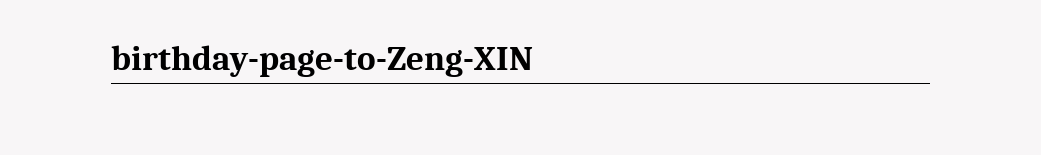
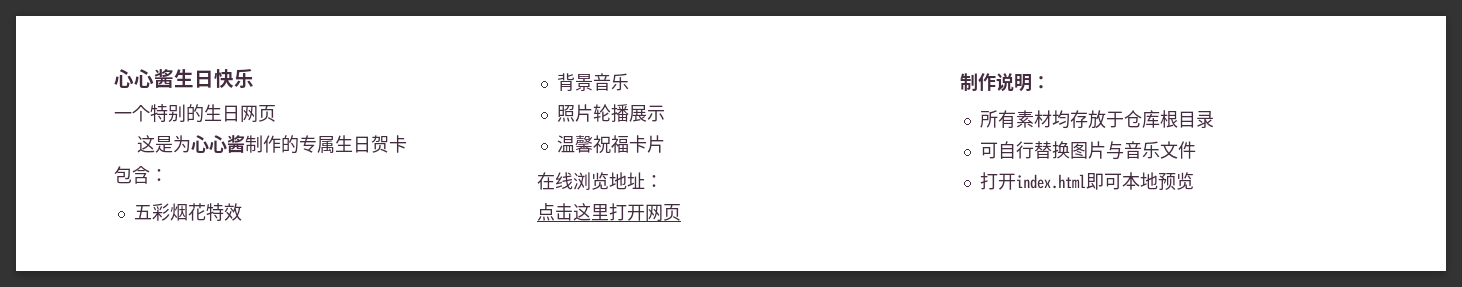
- birthday-page-to-Zeng-XIN
+ 心心酱生日快乐
+ 一个特别的生日网页
+ 这是为心心酱制作的专属生日贺卡
+ 包含：
+ 五彩烟花特效
+ 背景音乐
+ 照片轮播展示
+ 温馨祝福卡片
+ 在线浏览地址：
+ 点击这里打开网页
+ 制作说明：
+ 所有素材均存放于仓库根目录
+ 可自行替换图片与音乐文件
+ 打开index.html即可本地预览

